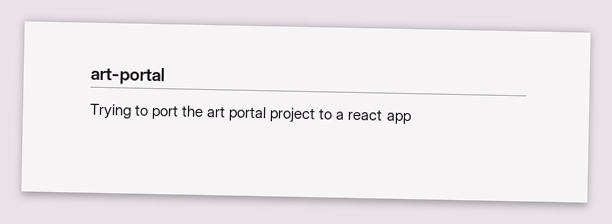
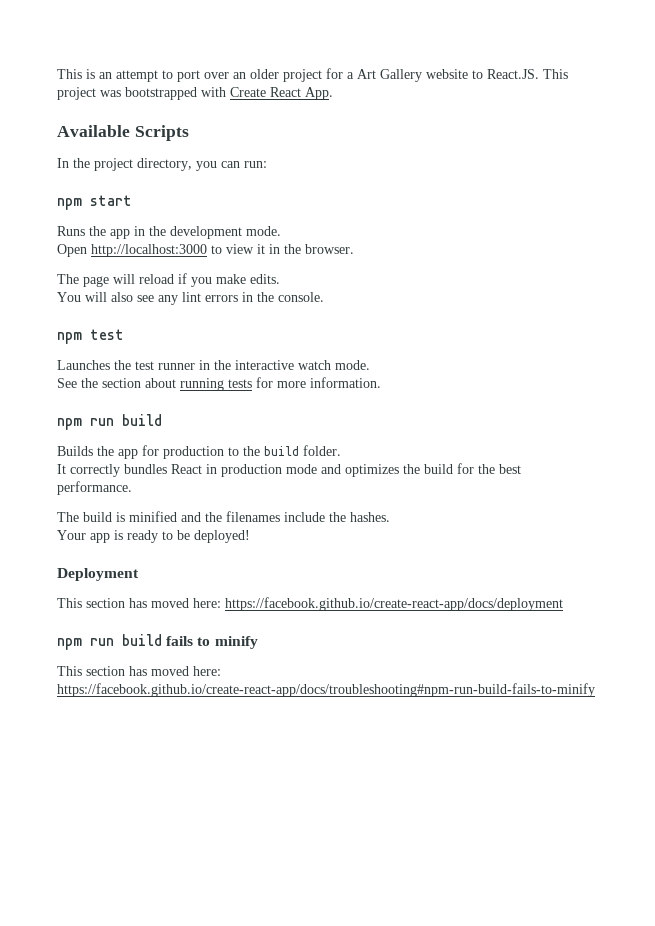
- art-portal
- Trying to port the art portal project to a react app
+ This is an attempt to port over an older project for a Art Gallery website to React.JS. This project was bootstrapped with Create React App.
+ Available Scripts
+ In the project directory, you can run:
+ npm start
+ Runs the app in the development mode.
+ Open http://localhost:3000 to view it in the browser.
+ The page will reload if you make edits.
+ You will also see any lint errors in the console.
+ npm test
+ Launches the test runner in the interactive watch mode.
+ See the section about running tests for more information.
+ npm run build
+ Builds the app for production to the build folder.
+ It correctly bundles React in production mode and optimizes the build for the best performance.
+ The build is minified and the filenames include the hashes.
+ Your app is ready to be deployed!
+ Deployment
+ This section has moved here: https://facebook.github.io/create-react-app/docs/deployment
+ npm run build fails to minify
+ This section has moved here: https://facebook.github.io/create-react-app/docs/troubleshooting#npm-run-build-fails-to-minify

